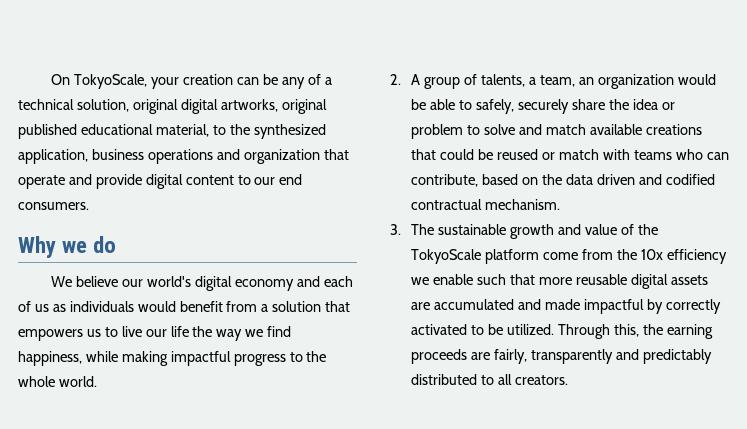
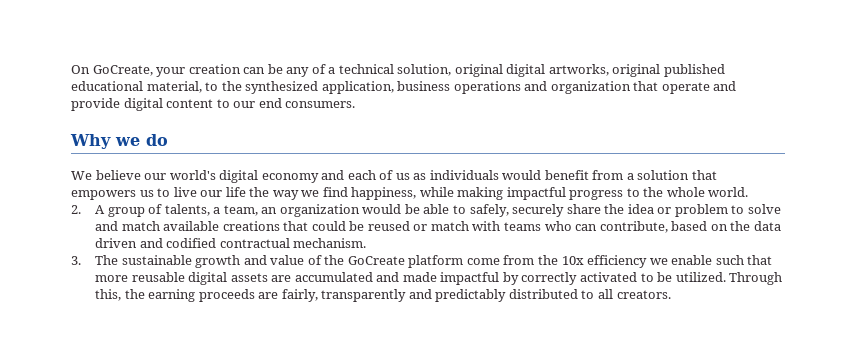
- On TokyoScale, your creation can be any of a technical solution, original digital artworks, original published educational material, to the synthesized application, business operations and organization that operate and provide digital content to our end consumers.
+ On GoCreate, your creation can be any of a technical solution, original digital artworks, original published educational material, to the synthesized application, business operations and organization that operate and provide digital content to our end consumers.
- 3. The sustainable growth and value of the TokyoScale platform come from the 10x efficiency we enable such that more reusable digital assets are accumulated and made impactful by correctly activated to be utilized.
+ 3. The sustainable growth and value of the GoCreate platform come from the 10x efficiency we enable such that more reusable digital assets are accumulated and made impactful by correctly activated to be utilized.

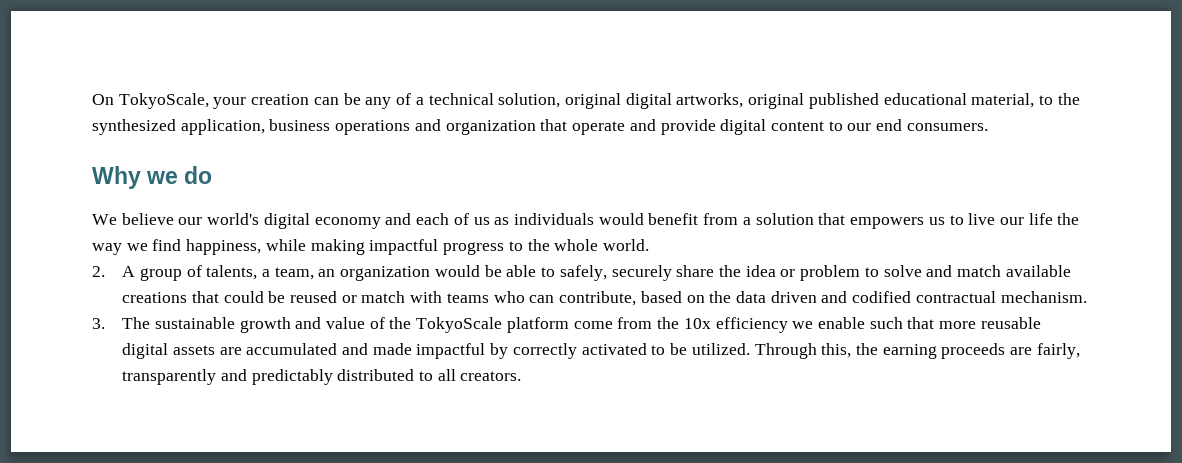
- On GoCreate, your creation can be any of a technical solution, original digital artworks, original published educational material, to the synthesized application, business operations and organization that operate and provide digital content to our end consumers.
+ On TokyoScale, your creation can be any of a technical solution, original digital artworks, original published educational material, to the synthesized application, business operations and organization that operate and provide digital content to our end consumers.
- 3. The sustainable growth and value of the GoCreate platform come from the 10x efficiency we enable such that more reusable digital assets are accumulated and made impactful by correctly activated to be utilized.
+ 3. The sustainable growth and value of the TokyoScale platform come from the 10x efficiency we enable such that more reusable digital assets are accumulated and made impactful by correctly activated to be utilized.

